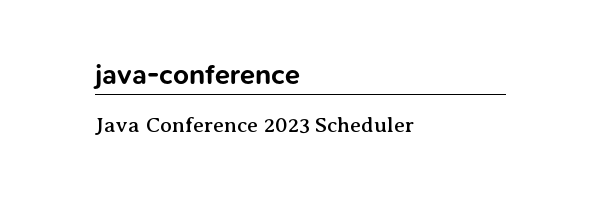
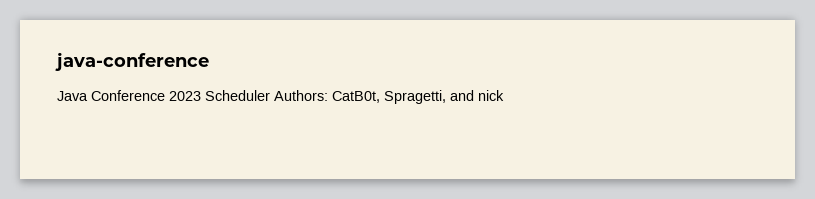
- Java Conference 2023 Scheduler
+ Java Conference 2023 Scheduler Authors: CatB0t, Spragetti, and nick

